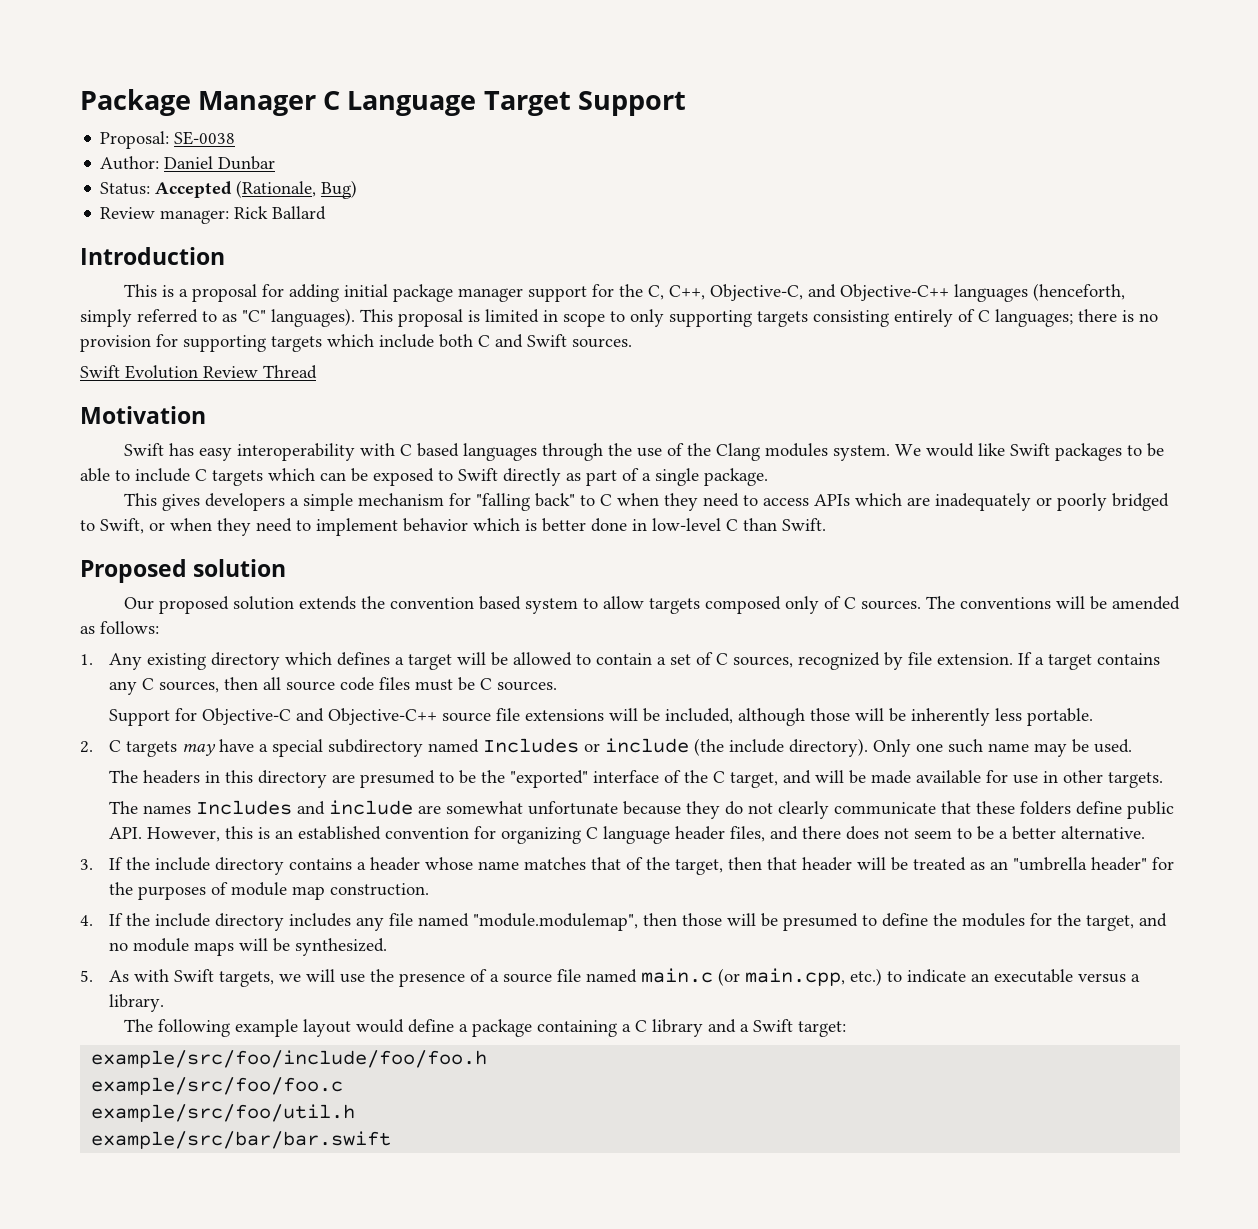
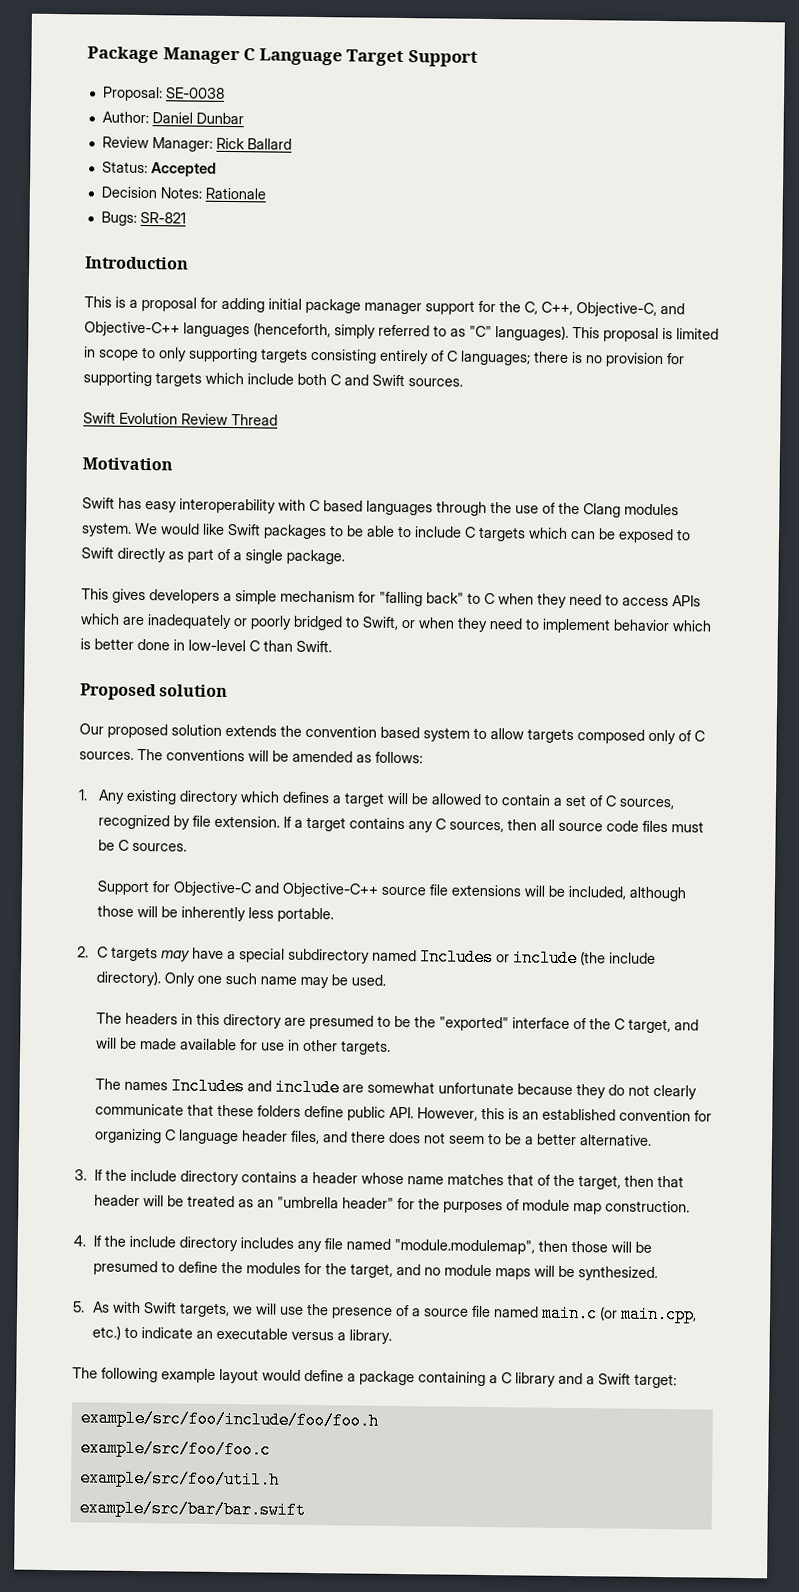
- Status: Accepted (Rationale, Bug)
- Review manager: Rick Ballard
+ Review Manager: Rick Ballard
+ Status: Accepted
+ Decision Notes: Rationale
+ Bugs: SR-821

